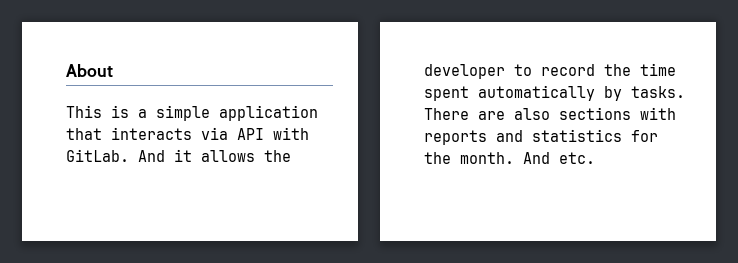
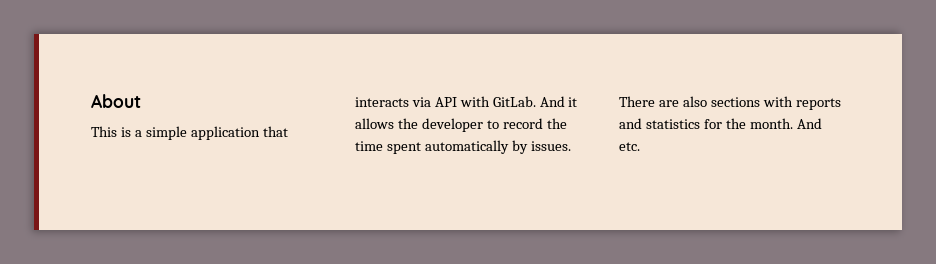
- And it allows the developer to record the time spent automatically by tasks.
+ And it allows the developer to record the time spent automatically by issues.

